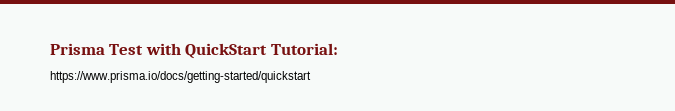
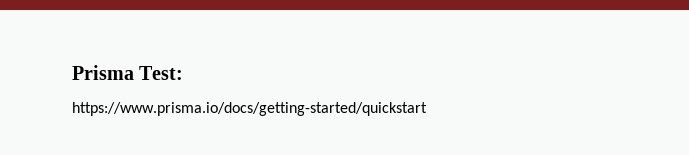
- Prisma Test with QuickStart Tutorial:
+ Prisma Test:

